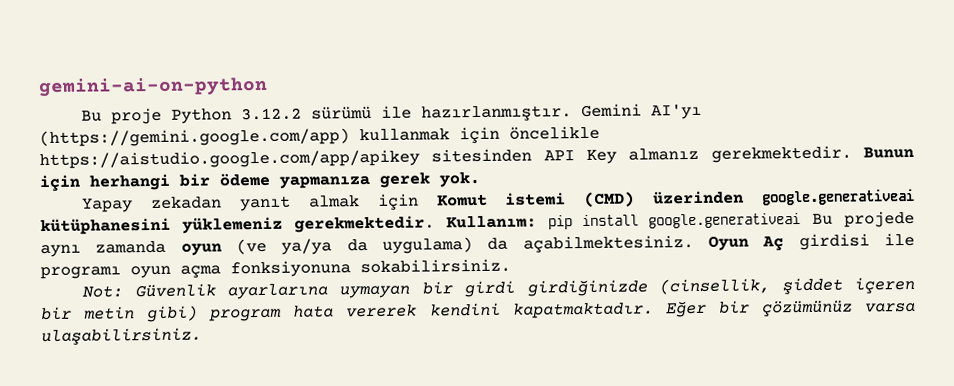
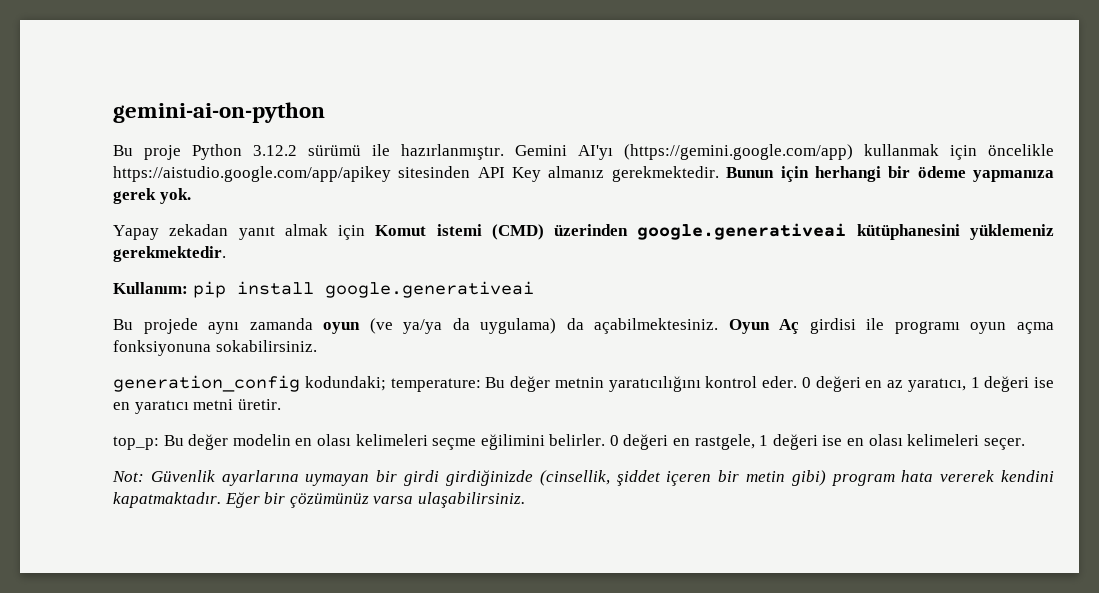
- Yapay zekadan yanıt almak için Komut istemi (CMD) üzerinden google.generativeai kütüphanesini yüklemeniz gerekmektedir. Kullanım: pip install google.generativeai Bu projede aynı zamanda oyun (ve ya/ya da uygulama) da açabilmektesiniz.
+ Yapay zekadan yanıt almak için Komut istemi (CMD) üzerinden google.generativeai kütüphanesini yüklemeniz gerekmektedir.
+ Kullanım: pip install google.generativeai
+ Bu projede aynı zamanda oyun (ve ya/ya da uygulama) da açabilmektesiniz.
+ generation_config kodundaki; temperature: Bu değer metnin yaratıcılığını kontrol eder. 0 değeri en az yaratıcı, 1 değeri ise en yaratıcı metni üretir.
+ top_p: Bu değer modelin en olası kelimeleri seçme eğilimini belirler. 0 değeri en rastgele, 1 değeri ise en olası kelimeleri seçer.

